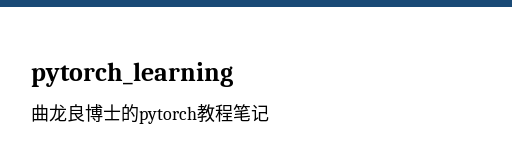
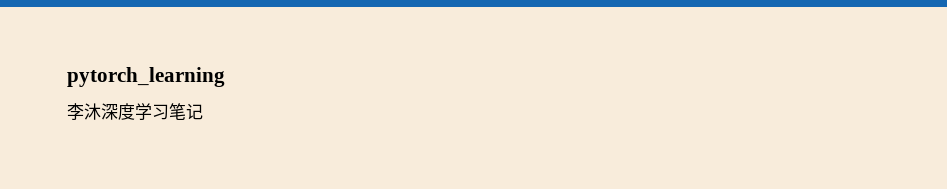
- 曲龙良博士的pytorch教程笔记
+ 李沐深度学习笔记

